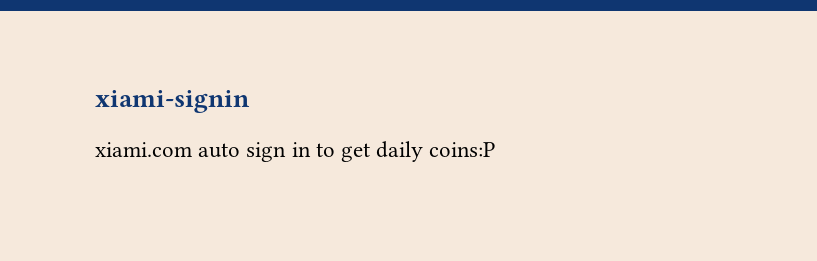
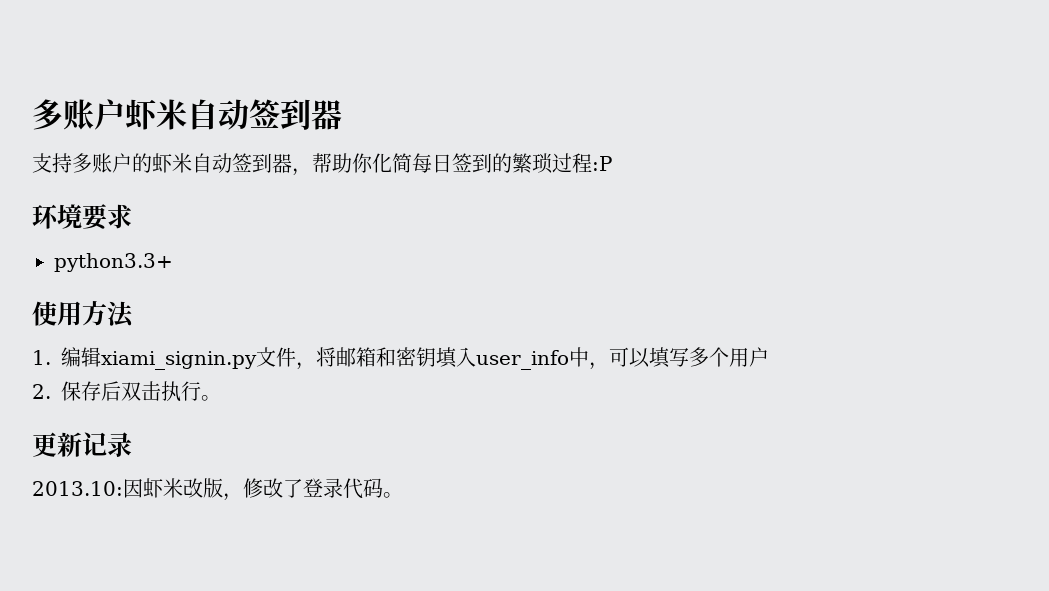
- xiami-signin
- xiami.com auto sign in to get daily coins:P
+ 多账户虾米自动签到器
+ 支持多账户的虾米自动签到器，帮助你化简每日签到的繁琐过程:P
+ 环境要求
+ python3.3+
+ 使用方法
+ 1.编辑xiami_signin.py文件，将邮箱和密钥填入user_info中，可以填写多个用户
+ 2.保存后双击执行。
+ 更新记录
+ 2013.10:因虾米改版，修改了登录代码。

